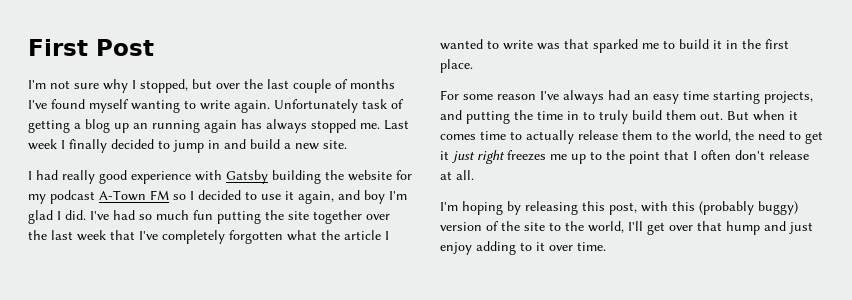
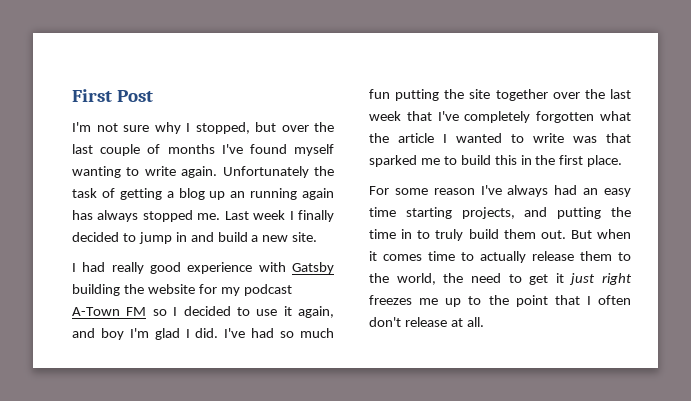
- Unfortunately task of getting a blog up an running again has always stopped me.
+ Unfortunately the task of getting a blog up an running again has always stopped me.
- I've had so much fun putting the site together over the last week that I've completely forgotten what the article I wanted to write was that sparked me to build it in the first place.
+ I've had so much fun putting the site together over the last week that I've completely forgotten what the article I wanted to write was that sparked me to build this in the first place.
- I'm hoping by releasing this post, with this (probably buggy) version of the site to the world, I'll get over that hump and just enjoy adding to it over time.

